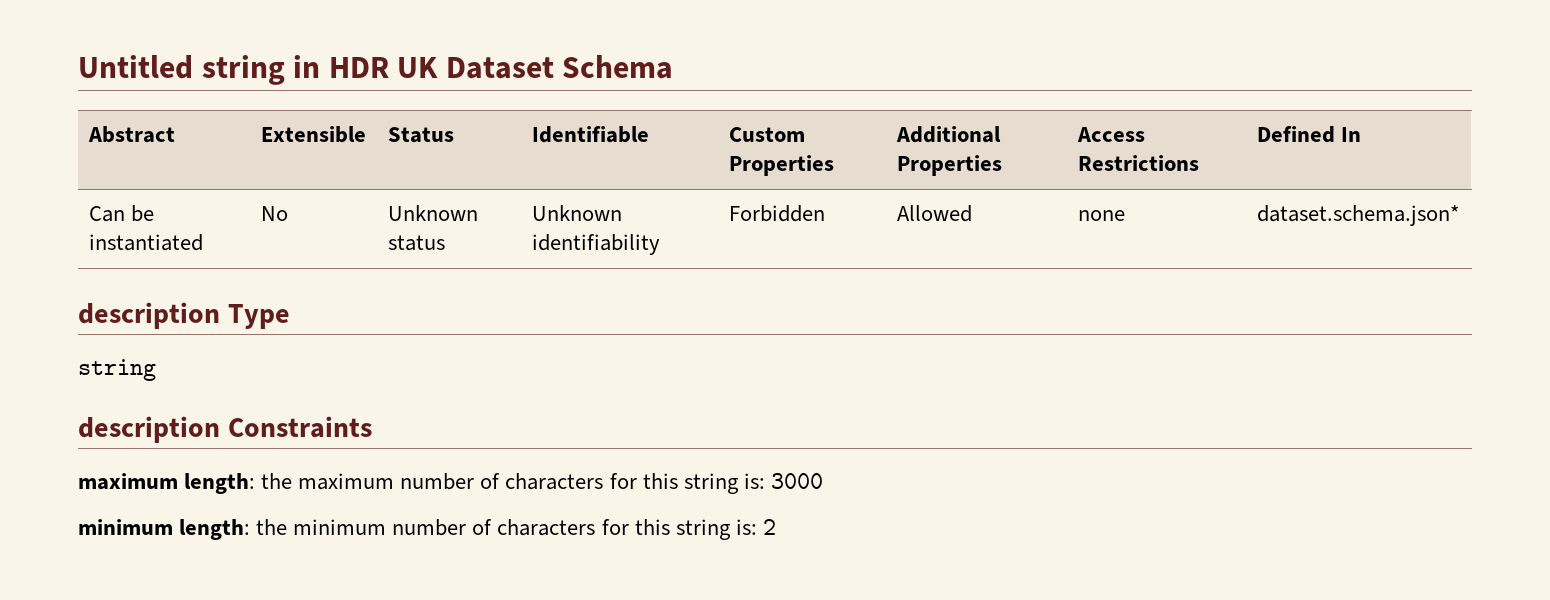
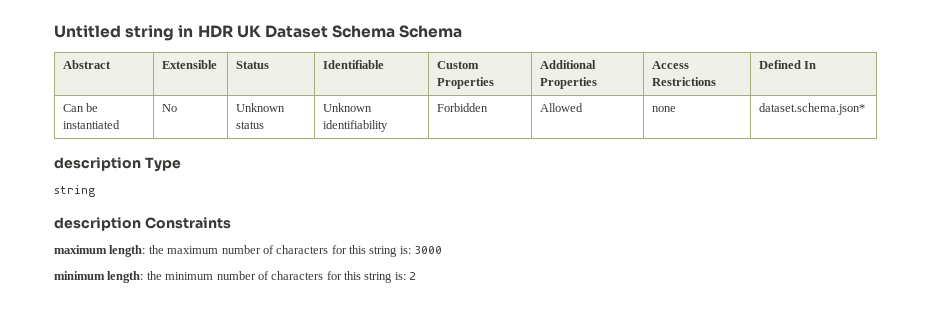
- Untitled string in HDR UK Dataset Schema
+ Untitled string in HDR UK Dataset Schema Schema

